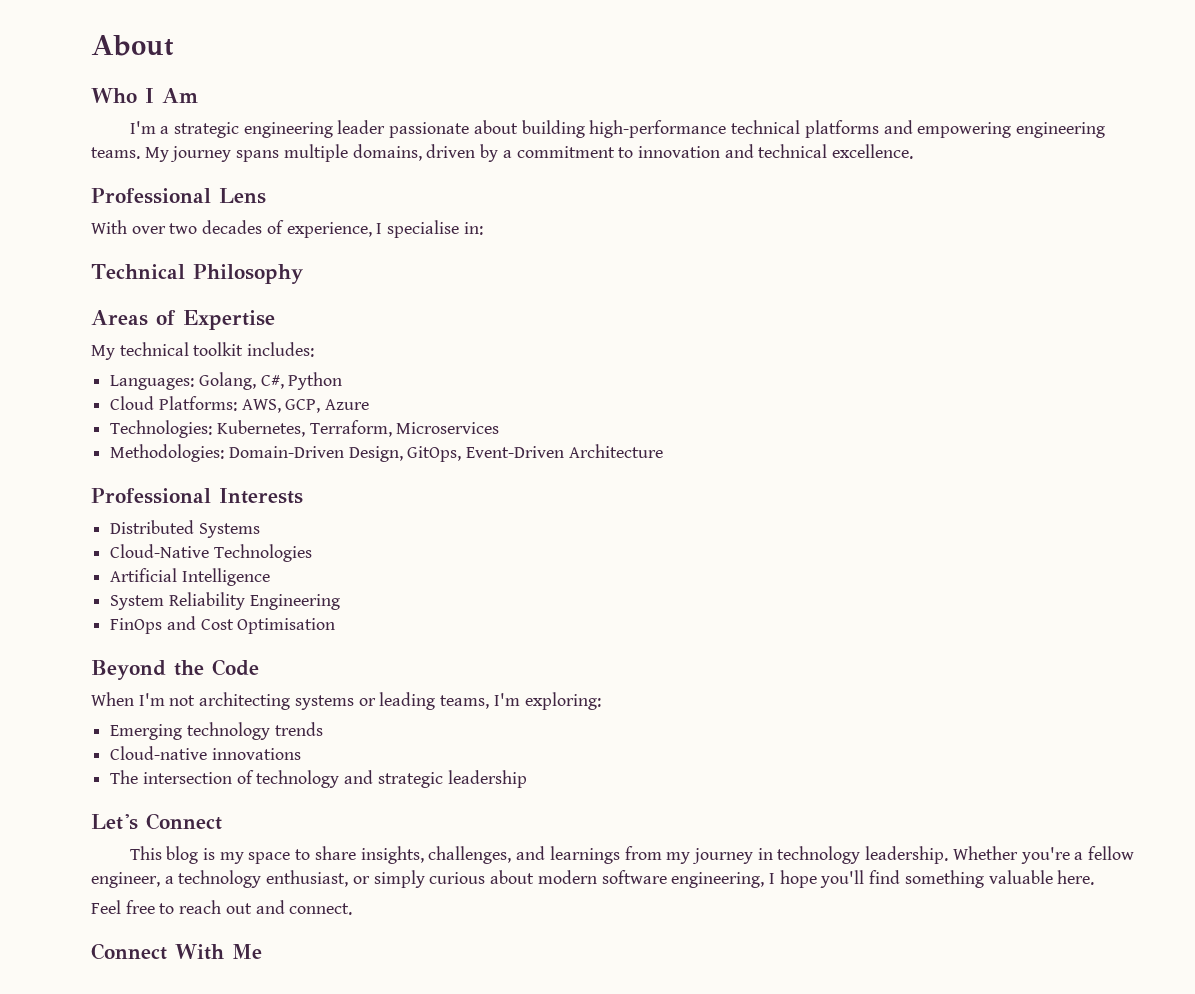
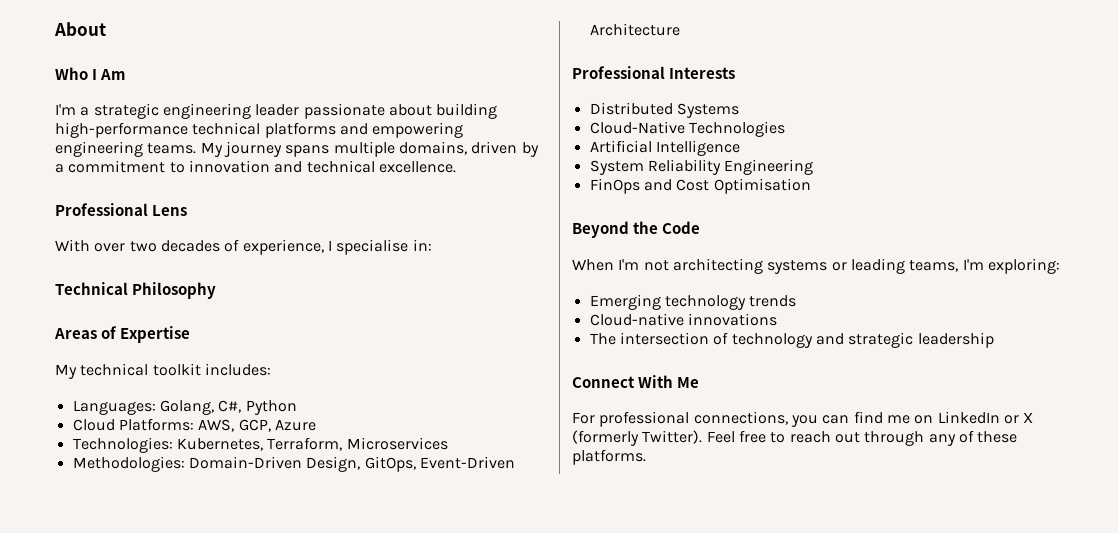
- Let's Connect
- This blog is my space to share insights, challenges, and learnings from my journey in technology leadership. Whether you're a fellow engineer, a technology enthusiast, or simply curious about modern software engineering, I hope you'll find something valuable here.
- Feel free to reach out and connect.
  Connect With Me
+ For professional connections, you can find me on LinkedIn or X (formerly Twitter). Feel free to reach out through any of these platforms.

